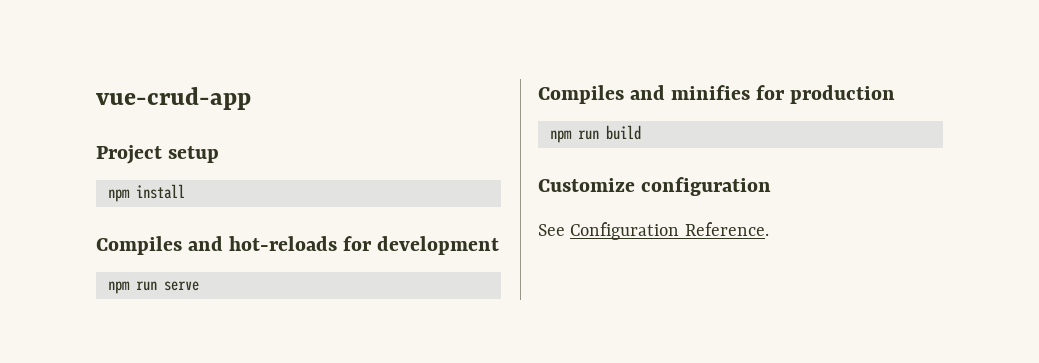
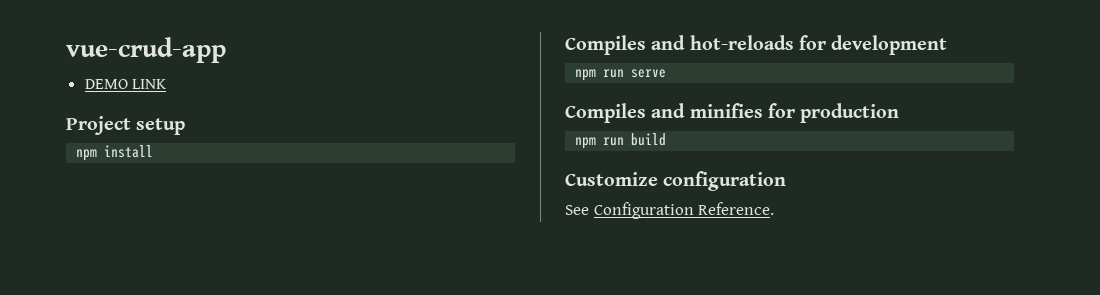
+ DEMO LINK

